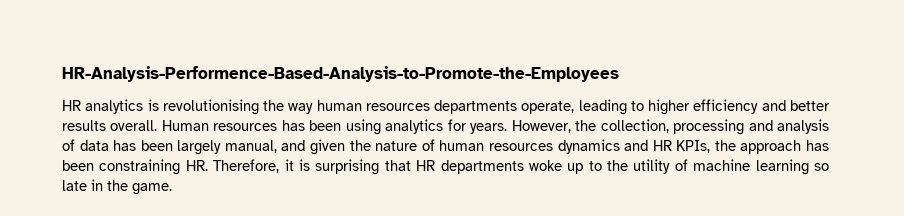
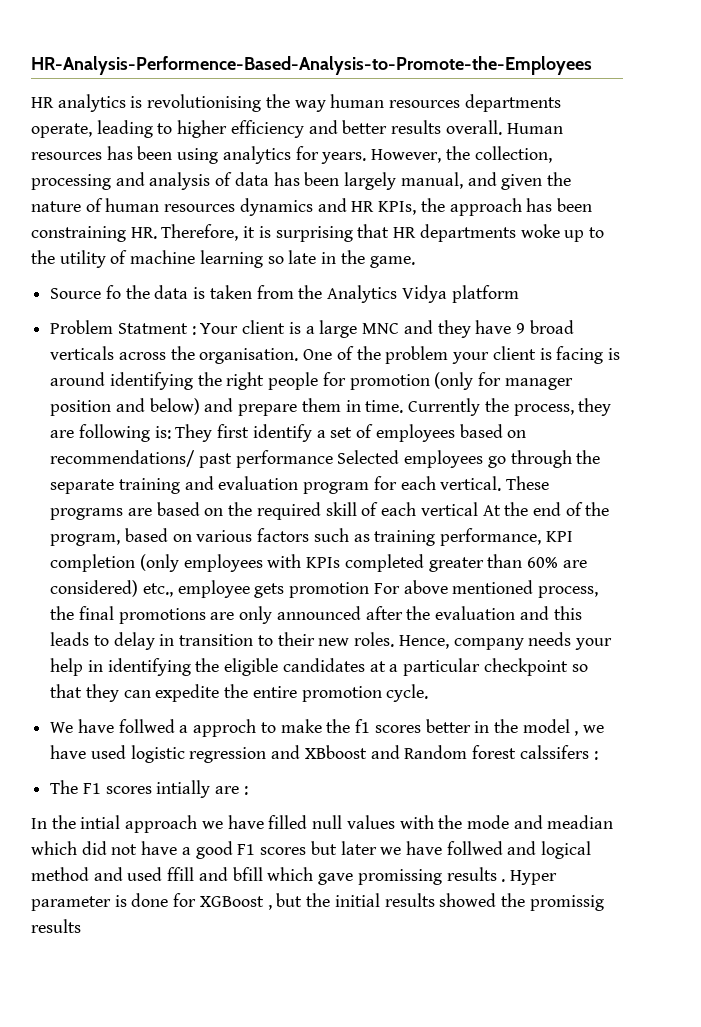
+ Source fo the data is taken from the Analytics Vidya platform
+ Problem Statment : Your client is a large MNC and they have 9 broad verticals across the organisation. One of the problem your client is facing is around identifying the right people for promotion (only for manager position and below) and prepare them in time. Currently the process, they are following is: They first identify a set of employees based on recommendations/ past performance Selected employees go through the separate training and evaluation program for each vertical. These programs are based on the required skill of each vertical At the end of the program, based on various factors such as training performance, KPI completion (only employees with KPIs completed greater than 60% are considered) etc., employee gets promotion For above mentioned process, the final promotions are only announced after the evaluation and this leads to delay in transition to their new roles. Hence, company needs your help in identifying the eligible candidates at a particular checkpoint so that they can expedite the entire promotion cycle.
+ We have follwed a approch to make the f1 scores better in the model , we have used logistic regression and XBboost and Random forest calssifers :
+ The F1 scores intially are :
+ In the intial approach we have filled null values with the mode and meadian which did not have a good F1 scores but later we have follwed and logical method and used ffill and bfill which gave promissing results . Hyper parameter is done for XGBoost , but the initial results showed the promissig results

